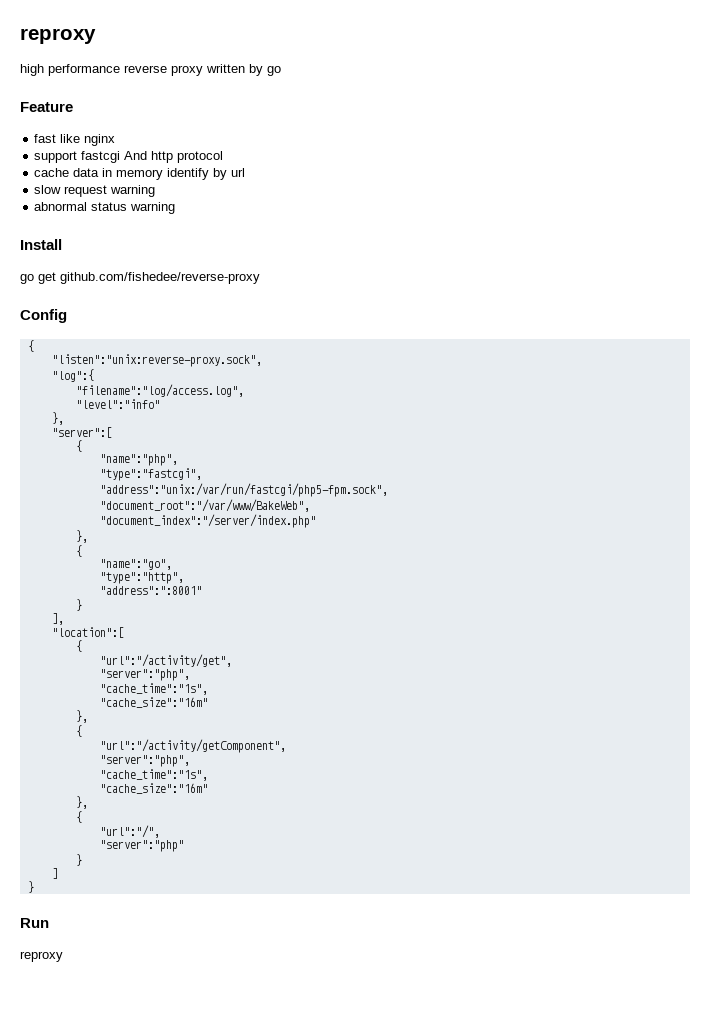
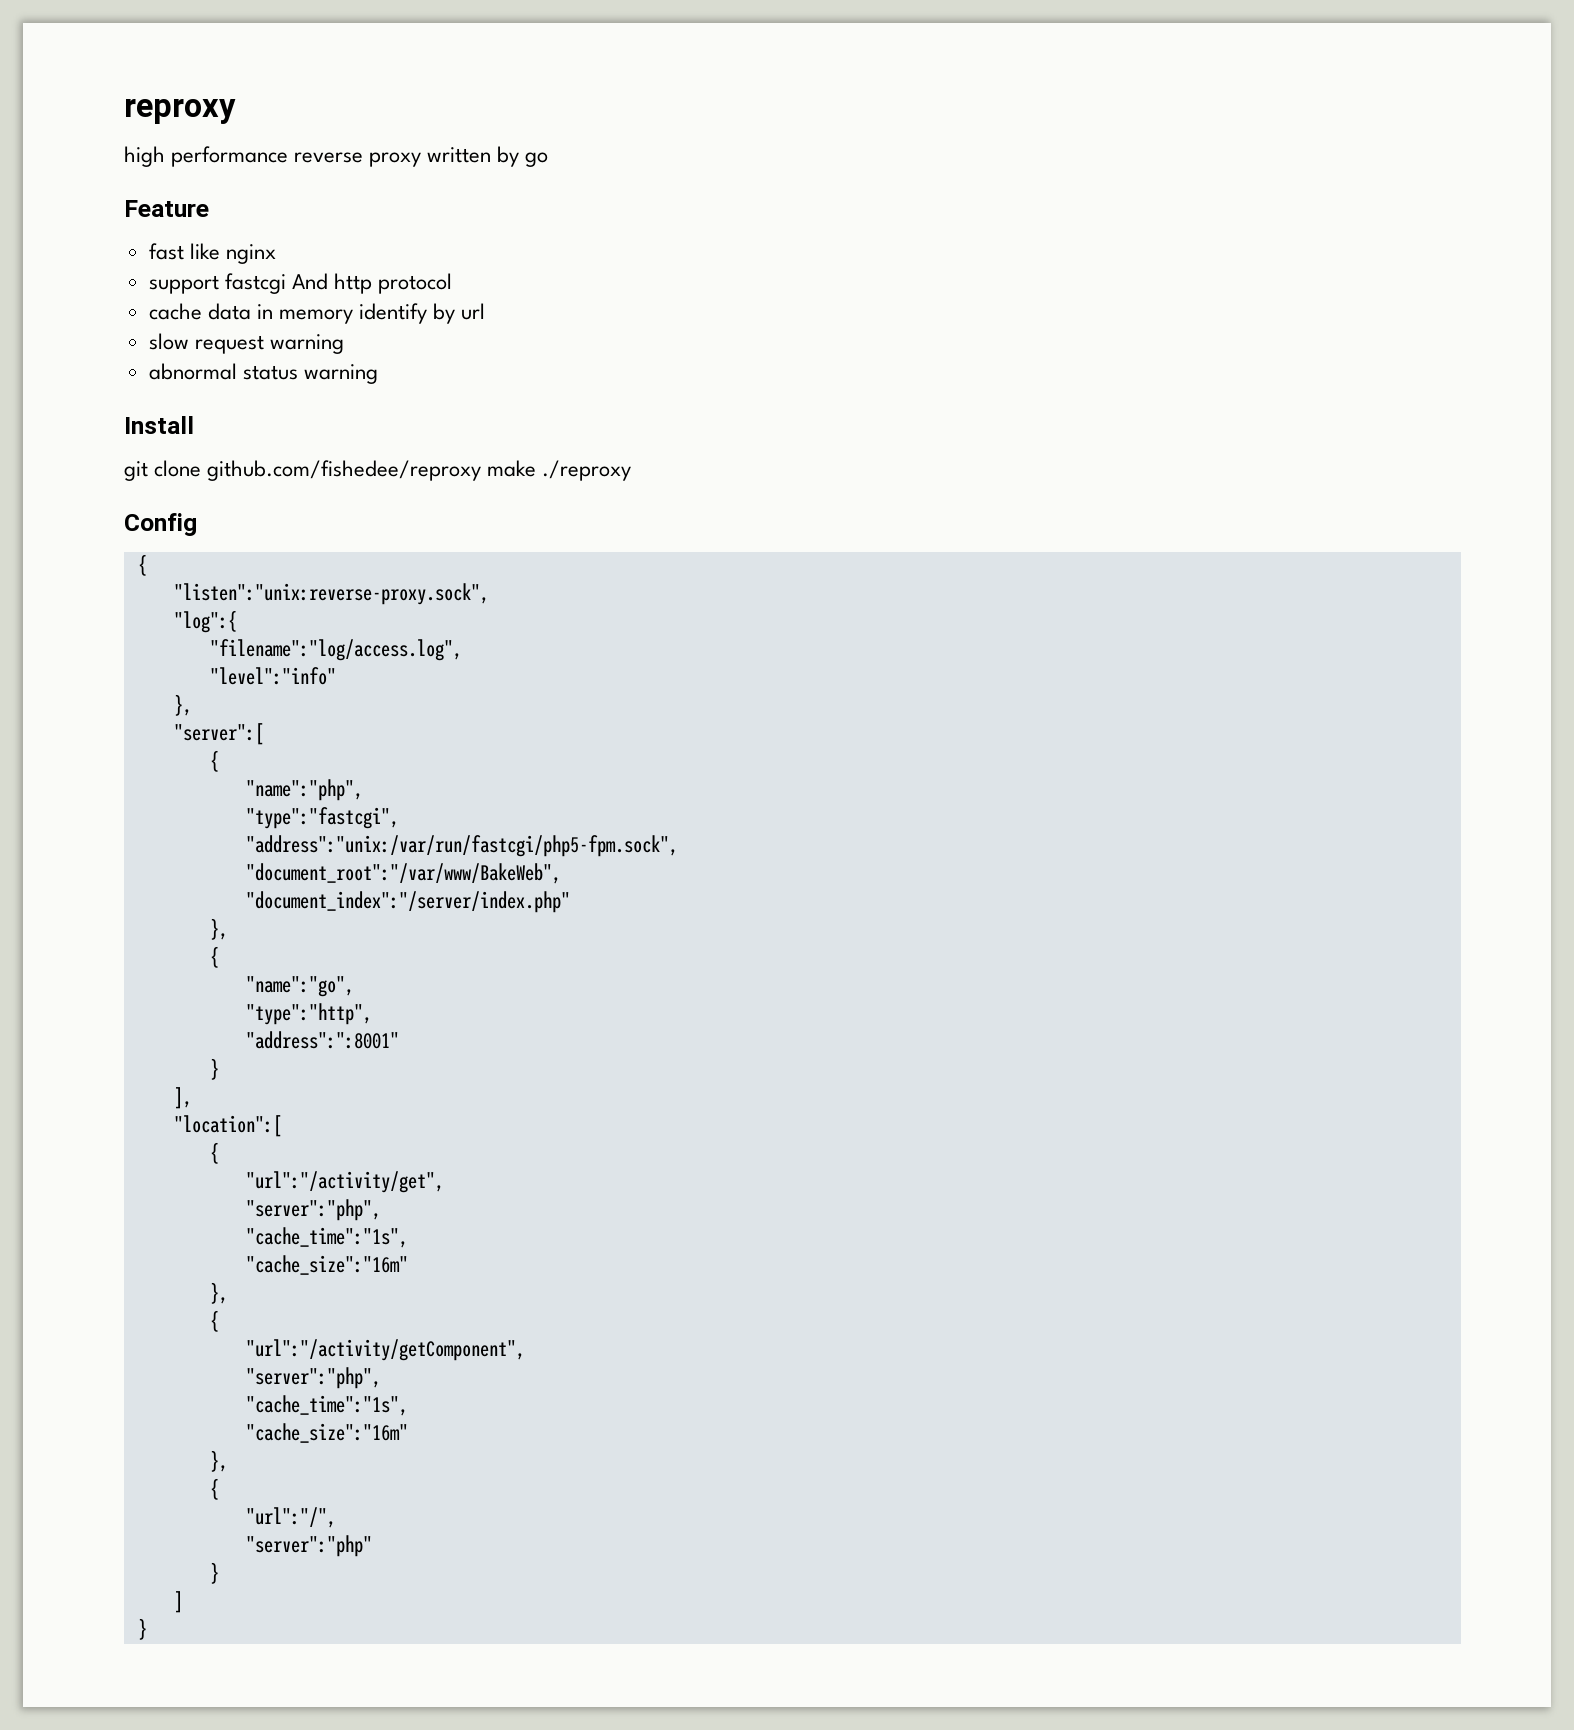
- go get github.com/fishedee/reverse-proxy
+ git clone github.com/fishedee/reproxy make ./reproxy
- Run
- reproxy

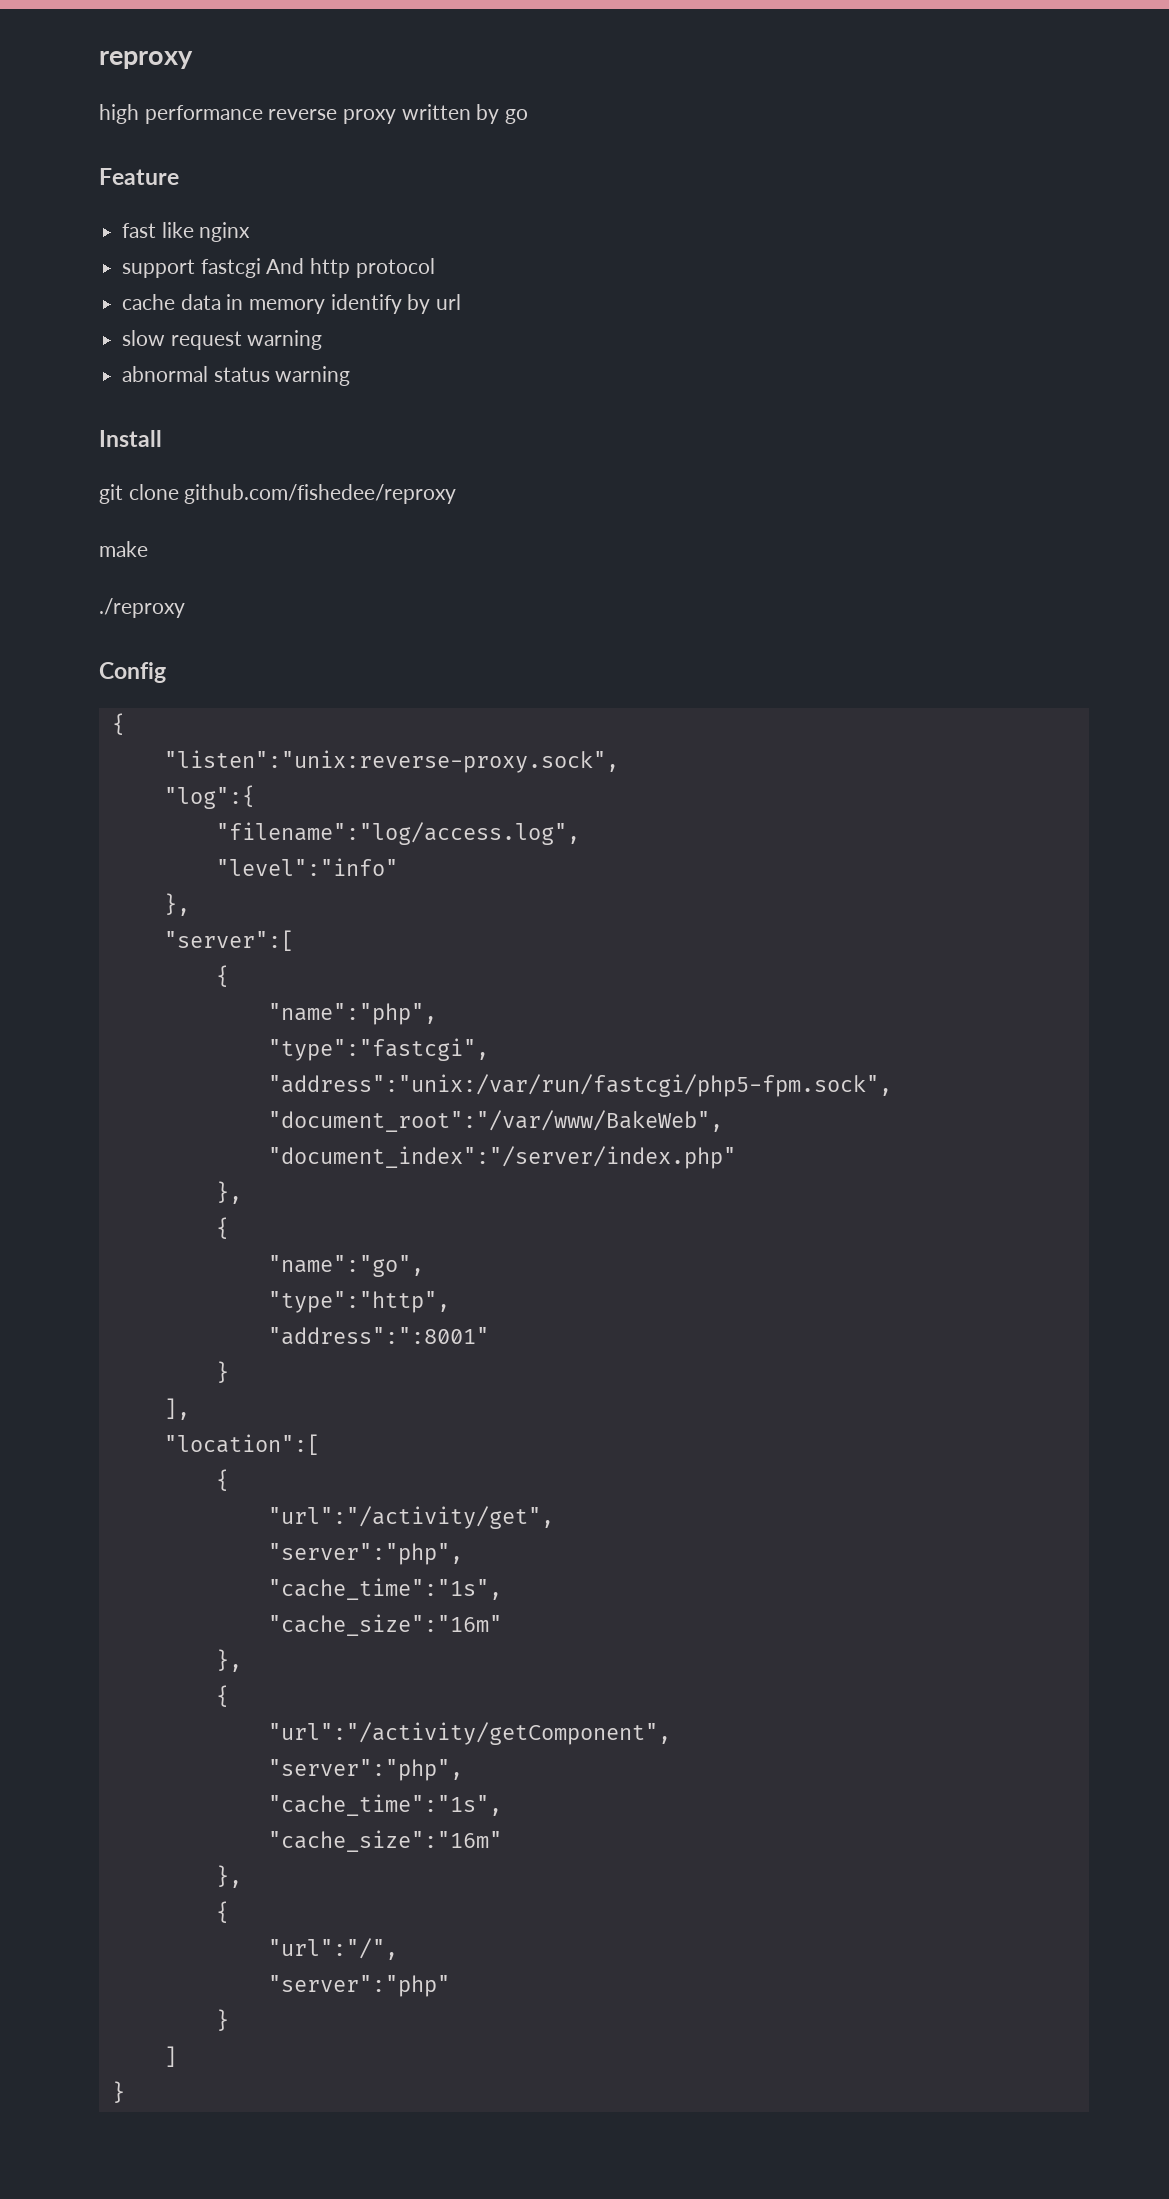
- git clone github.com/fishedee/reproxy make ./reproxy
+ git clone github.com/fishedee/reproxy
+ make
+ ./reproxy

